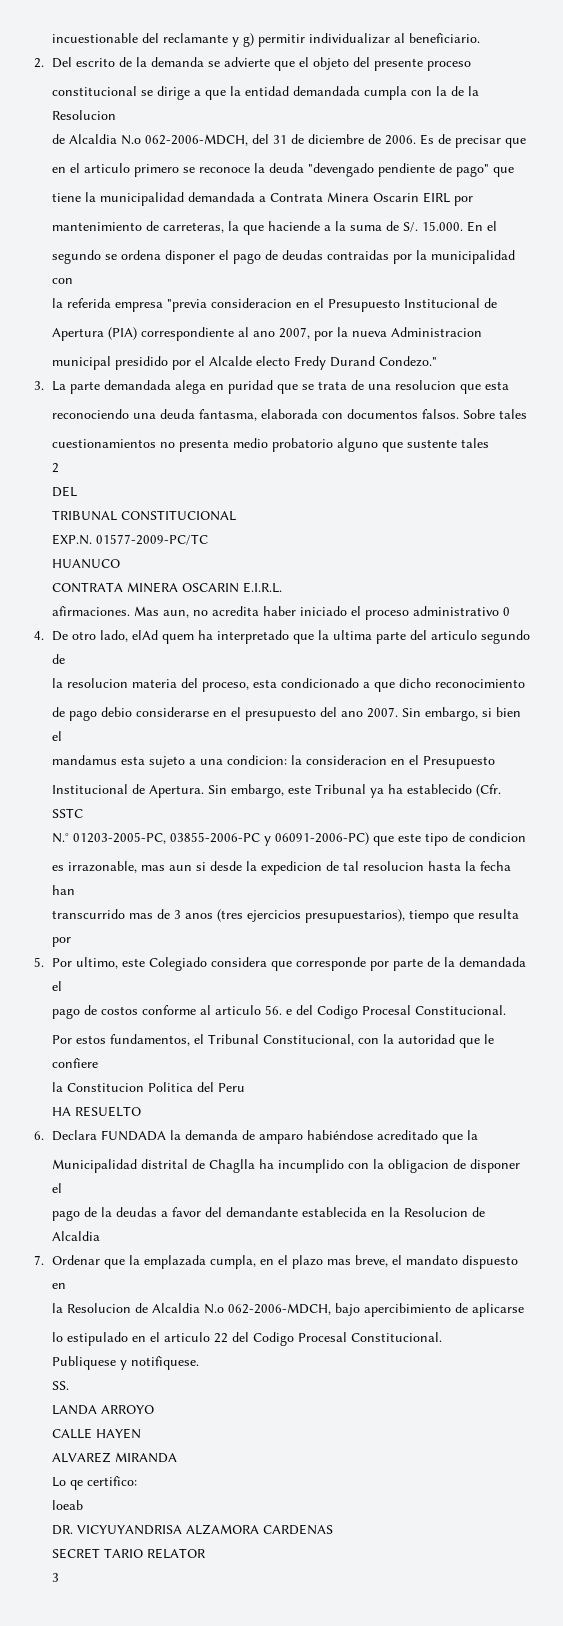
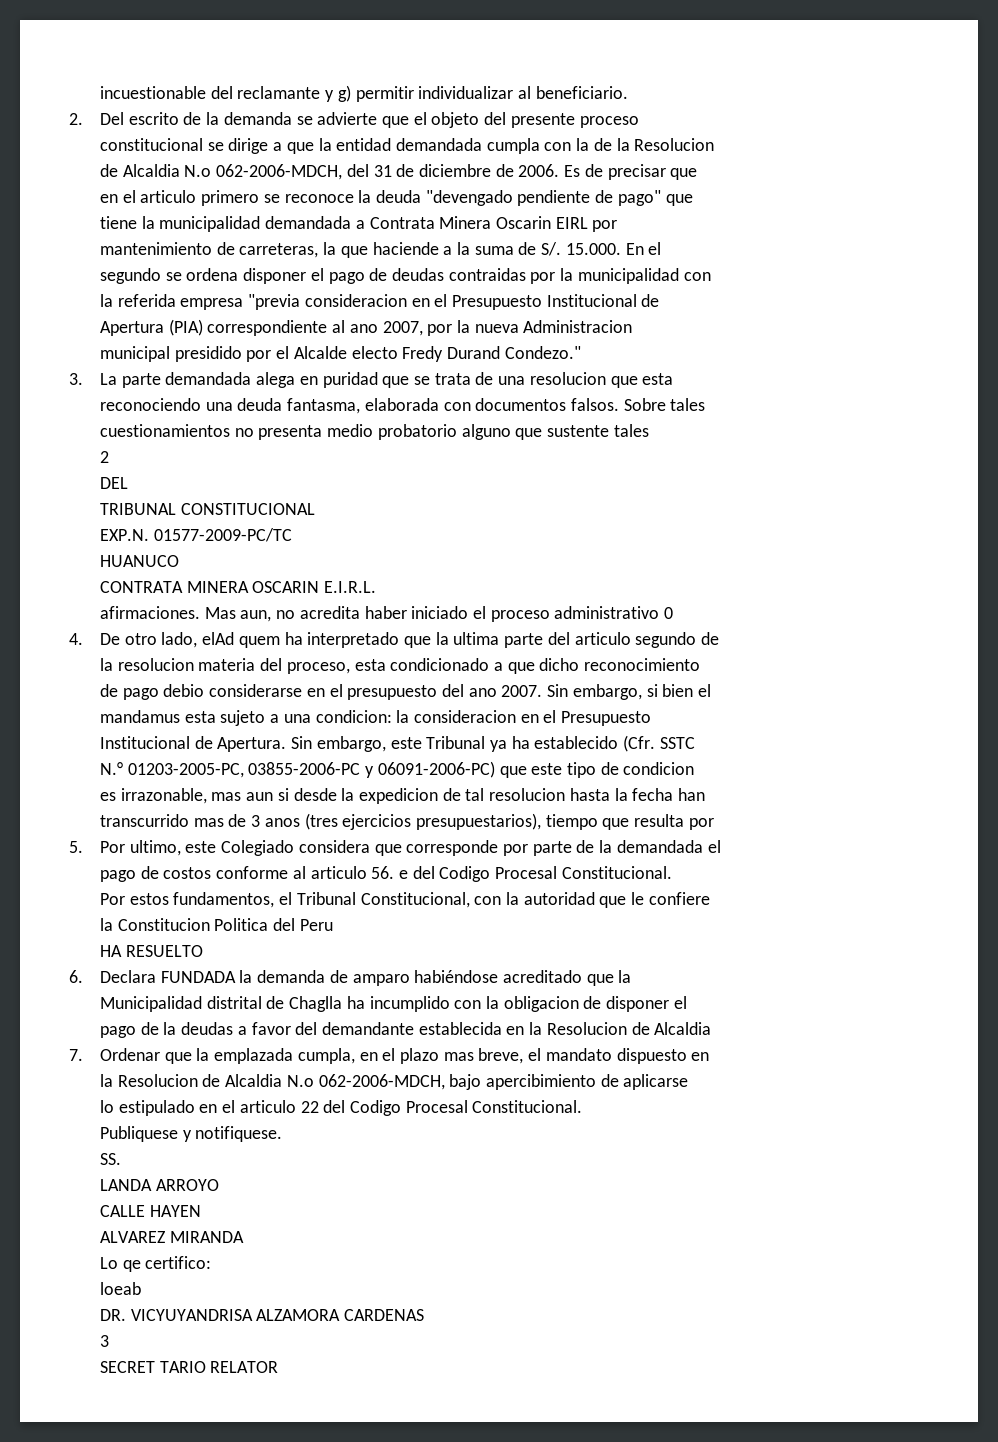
  DR. VICYUYANDRISA ALZAMORA CARDENAS
+ 3
  SECRET TARIO RELATOR
- 3

